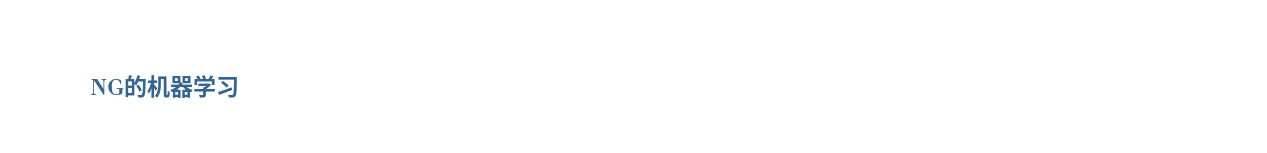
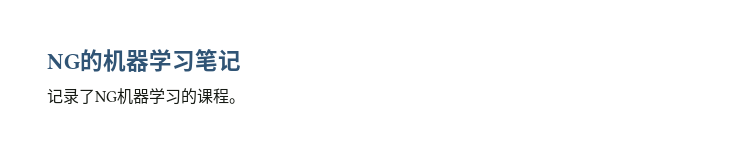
- NG的机器学习
+ NG的机器学习笔记
+ 记录了NG机器学习的课程。

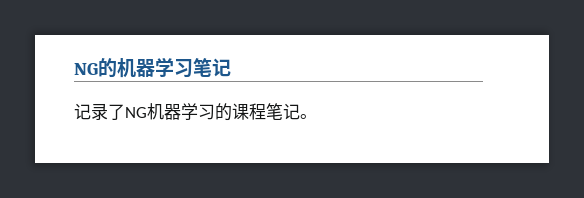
- 记录了NG机器学习的课程。
+ 记录了NG机器学习的课程笔记。

